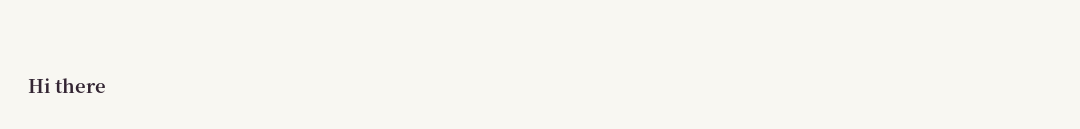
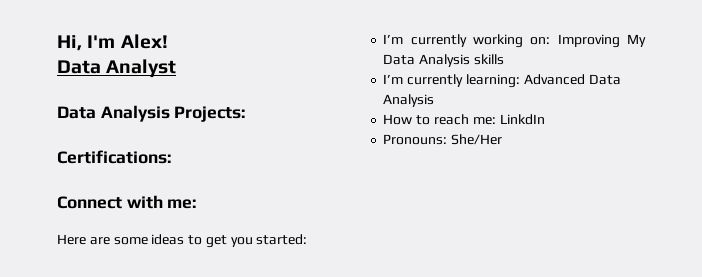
- Hi there
+ Hi, I'm Alex!
+ Data Analyst
+ Data Analysis Projects:
+ Certifications:
+ Connect with me:
+ Here are some ideas to get you started:
+ I’m currently working on: Improving My Data Analysis skills
+ I’m currently learning: Advanced Data Analysis
+ How to reach me: LinkdIn
+ Pronouns: She/Her

